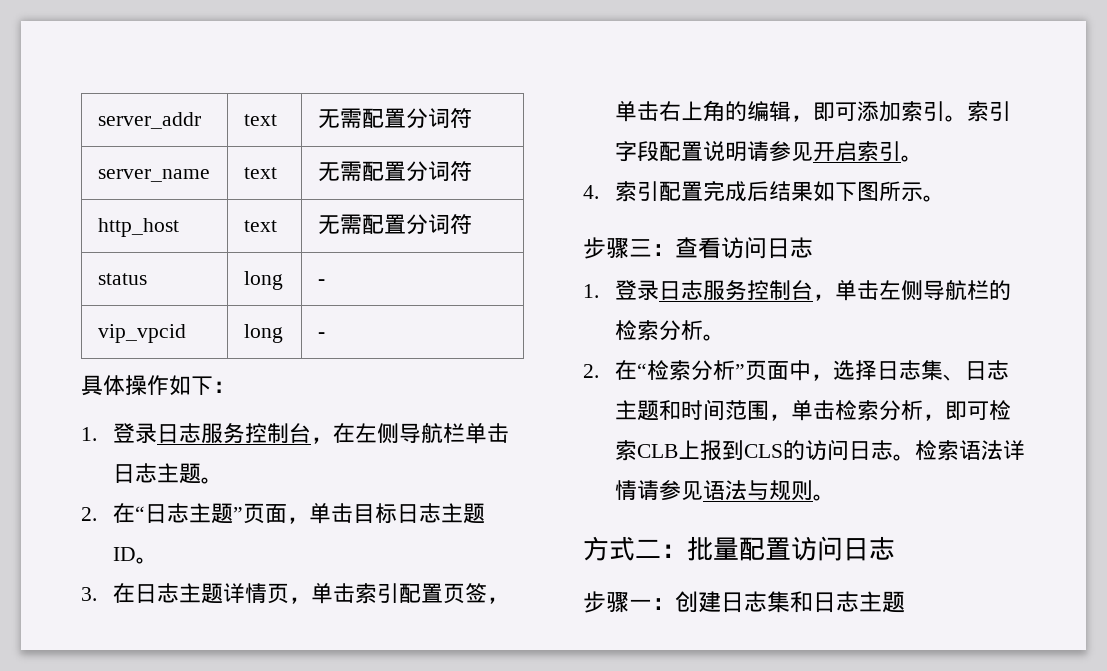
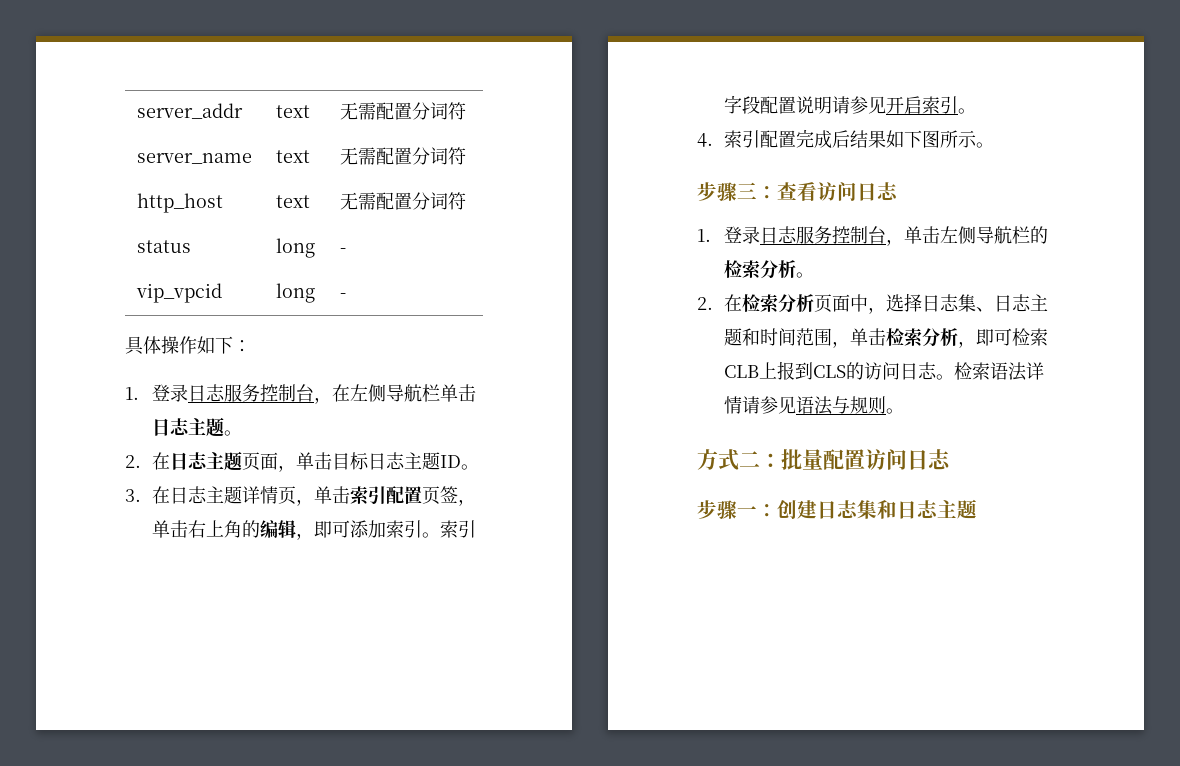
- 2.在“日志主题”页面，单击目标日志主题ID。
+ 2.在日志主题页面，单击目标日志主题ID。
- 2.在“检索分析”页面中，选择日志集、日志主题和时间范围，单击检索分析，即可检索CLB上报到CLS的访问日志。
+ 2.在检索分析页面中，选择日志集、日志主题和时间范围，单击检索分析，即可检索CLB上报到CLS的访问日志。

